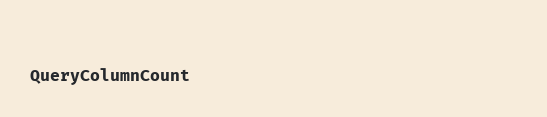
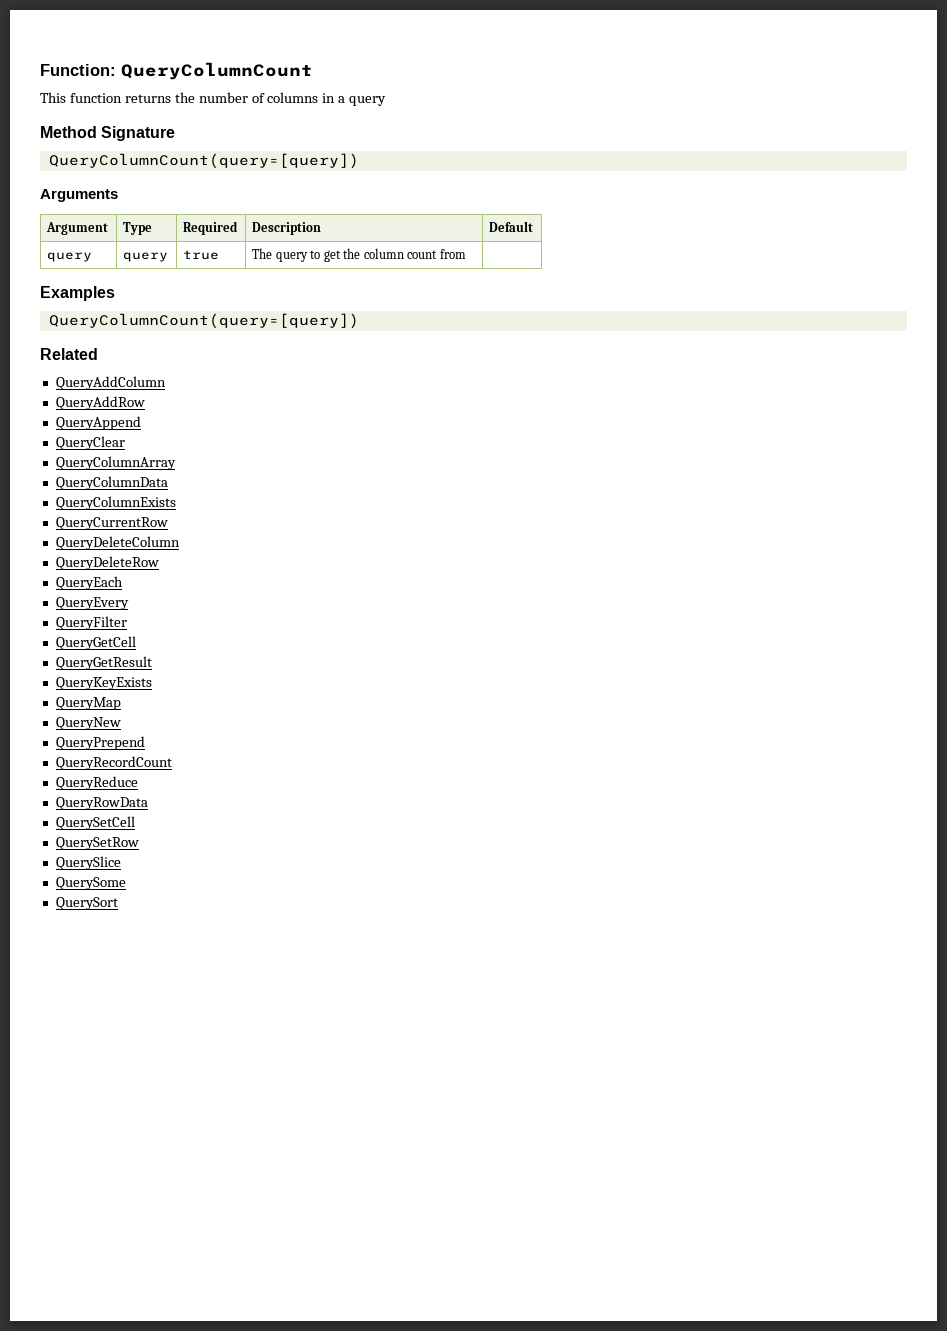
- QueryColumnCount
+ Function: QueryColumnCount
+ This function returns the number of columns in a query
+ Method Signature
+ QueryColumnCount(query=[query])
+ Arguments
+ Argument | Type | Required | Description | Default
+ query | query | true | The query to get the column count from |
+ Examples
+ QueryColumnCount(query=[query])
+ Related
+ QueryAddColumn
+ QueryAddRow
+ QueryAppend
+ QueryClear
+ QueryColumnArray
+ QueryColumnData
+ QueryColumnExists
+ QueryCurrentRow
+ QueryDeleteColumn
+ QueryDeleteRow
+ QueryEach
+ QueryEvery
+ QueryFilter
+ QueryGetCell
+ QueryGetResult
+ QueryKeyExists
+ QueryMap
+ QueryNew
+ QueryPrepend
+ QueryRecordCount
+ QueryReduce
+ QueryRowData
+ QuerySetCell
+ QuerySetRow
+ QuerySlice
+ QuerySome
+ QuerySort

